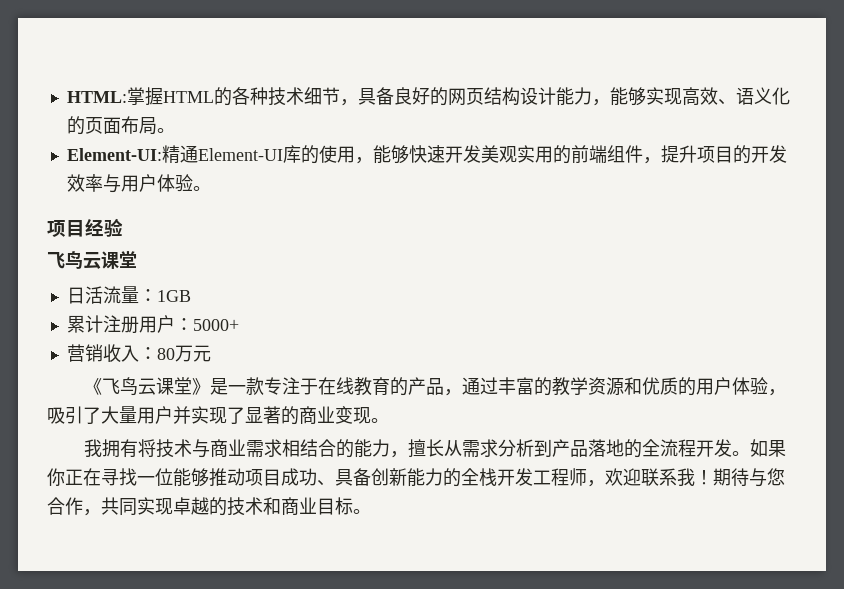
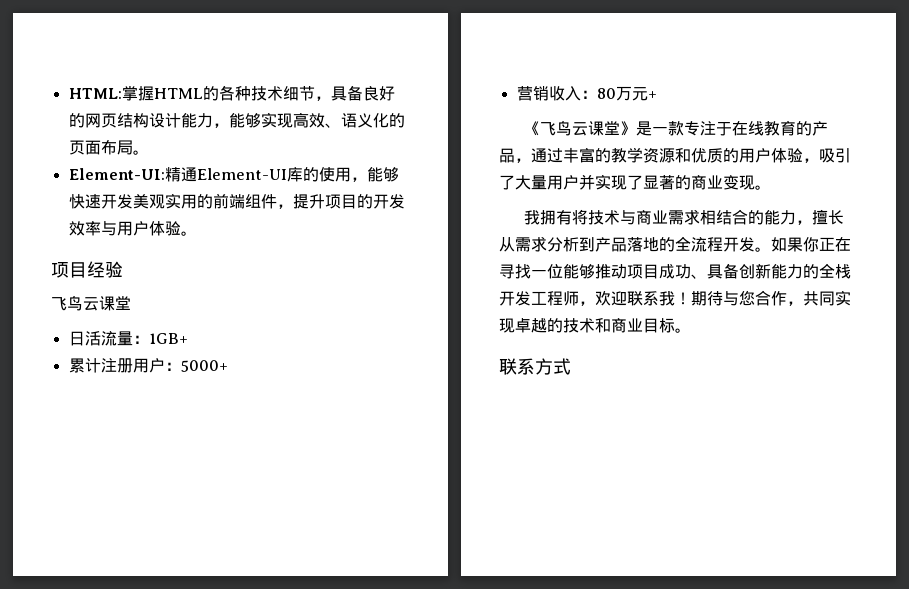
- 日活流量：1GB
+ 日活流量：1GB+
- 营销收入：80万元
+ 营销收入：80万元+
+ 联系方式

